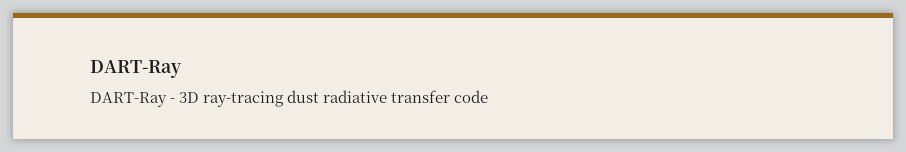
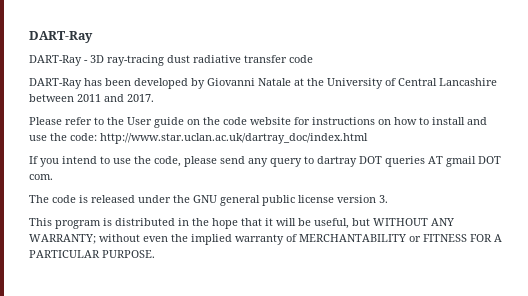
+ DART-Ray has been developed by Giovanni Natale at the University of Central Lancashire between 2011 and 2017.
+ Please refer to the User guide on the code website for instructions on how to install and use the code: http://www.star.uclan.ac.uk/dartray_doc/index.html
+ If you intend to use the code, please send any query to dartray DOT queries AT gmail DOT com.
+ The code is released under the GNU general public license version 3.
+ This program is distributed in the hope that it will be useful, but WITHOUT ANY WARRANTY; without even the implied warranty of MERCHANTABILITY or FITNESS FOR A PARTICULAR PURPOSE.

